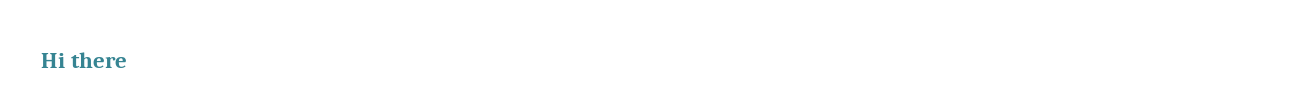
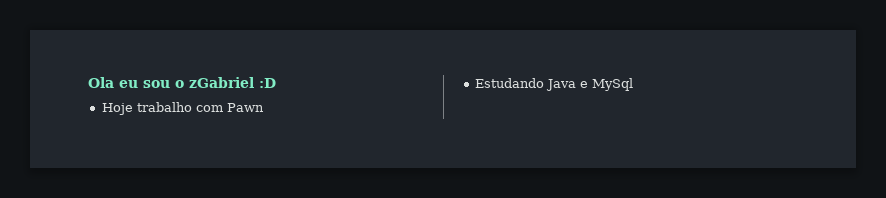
- Hi there
+ Ola eu sou o zGabriel :D
+ Hoje trabalho com Pawn
+ Estudando Java e MySql

